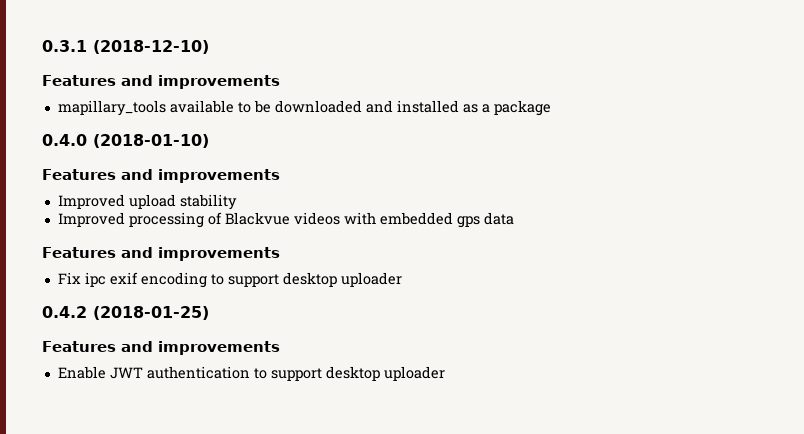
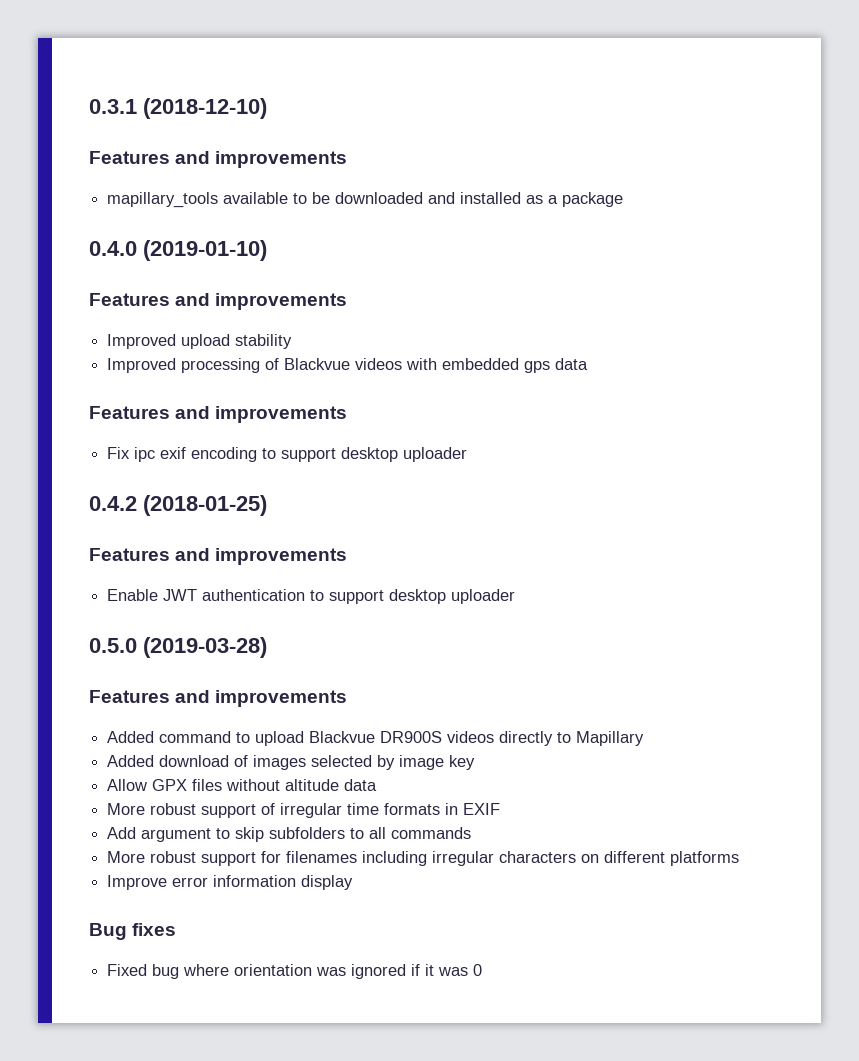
- 0.4.0 (2018-01-10)
+ 0.4.0 (2019-01-10)
+ 0.5.0 (2019-03-28)
+ Features and improvements
+ Added command to upload Blackvue DR900S videos directly to Mapillary
+ Added download of images selected by image key
+ Allow GPX files without altitude data
+ More robust support of irregular time formats in EXIF
+ Add argument to skip subfolders to all commands
+ More robust support for filenames including irregular characters on different platforms
+ Improve error information display
+ Bug fixes
+ Fixed bug where orientation was ignored if it was 0

